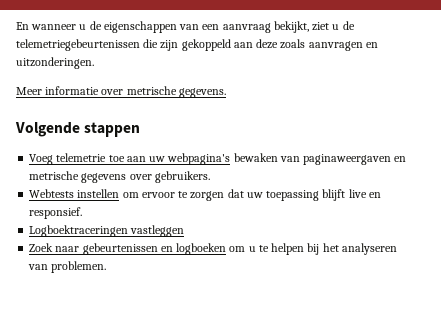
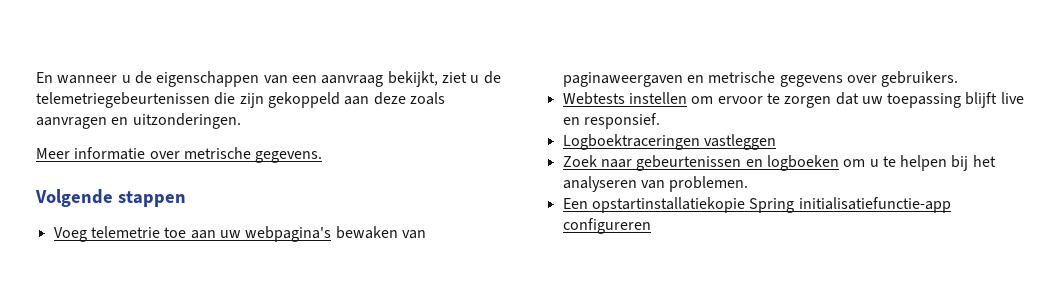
+ Een opstartinstallatiekopie Spring initialisatiefunctie-app configureren

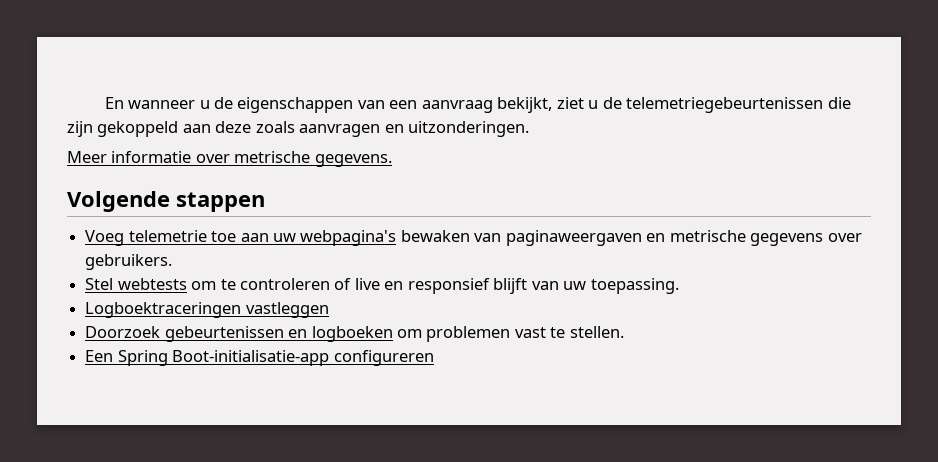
- Webtests instellen om ervoor te zorgen dat uw toepassing blijft live en responsief.
+ Stel webtests om te controleren of live en responsief blijft van uw toepassing.
- Zoek naar gebeurtenissen en logboeken om u te helpen bij het analyseren van problemen.
- Een opstartinstallatiekopie Spring initialisatiefunctie-app configureren
+ Doorzoek gebeurtenissen en logboeken om problemen vast te stellen.
+ Een Spring Boot-initialisatie-app configureren

